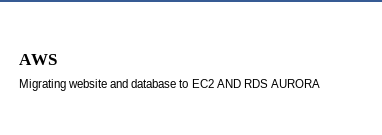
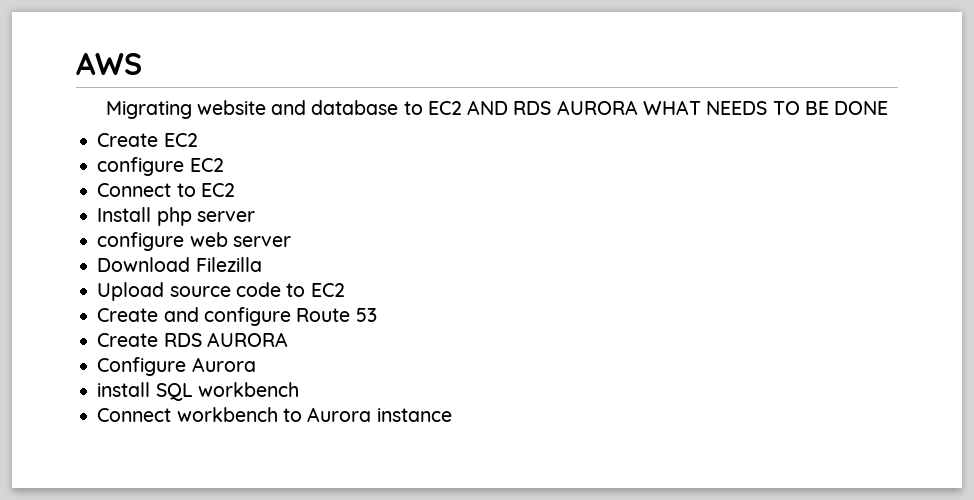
- Migrating website and database to EC2 AND RDS AURORA
+ Migrating website and database to EC2 AND RDS AURORA WHAT NEEDS TO BE DONE
+ Create EC2
+ configure EC2
+ Connect to EC2
+ Install php server
+ configure web server
+ Download Filezilla
+ Upload source code to EC2
+ Create and configure Route 53
+ Create RDS AURORA
+ Configure Aurora
+ install SQL workbench
+ Connect workbench to Aurora instance

